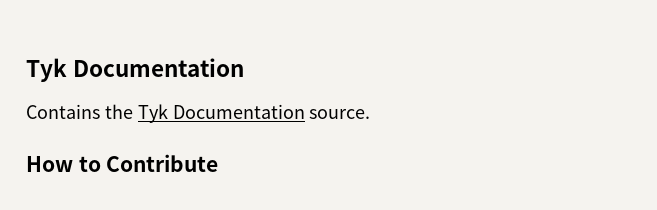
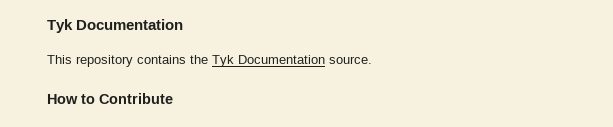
- Contains the Tyk Documentation source.
+ This repository contains the Tyk Documentation source.

